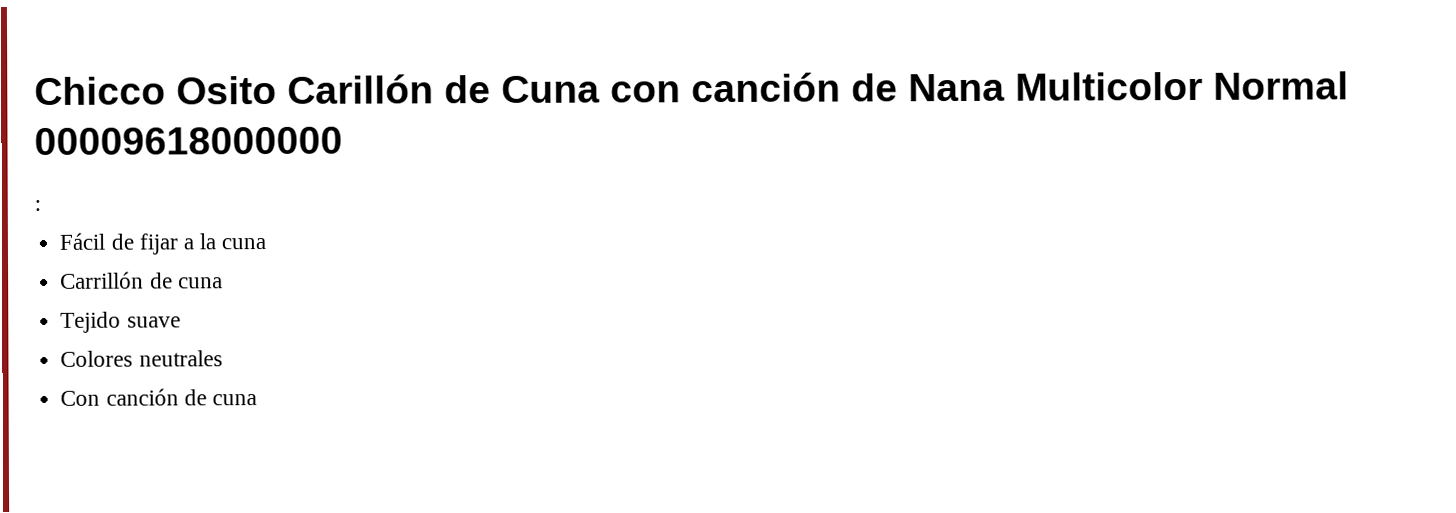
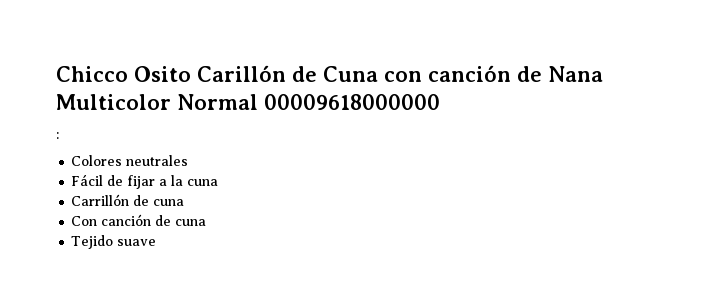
+ Colores neutrales
- Tejido suave
- Colores neutrales
+ Tejido suave

